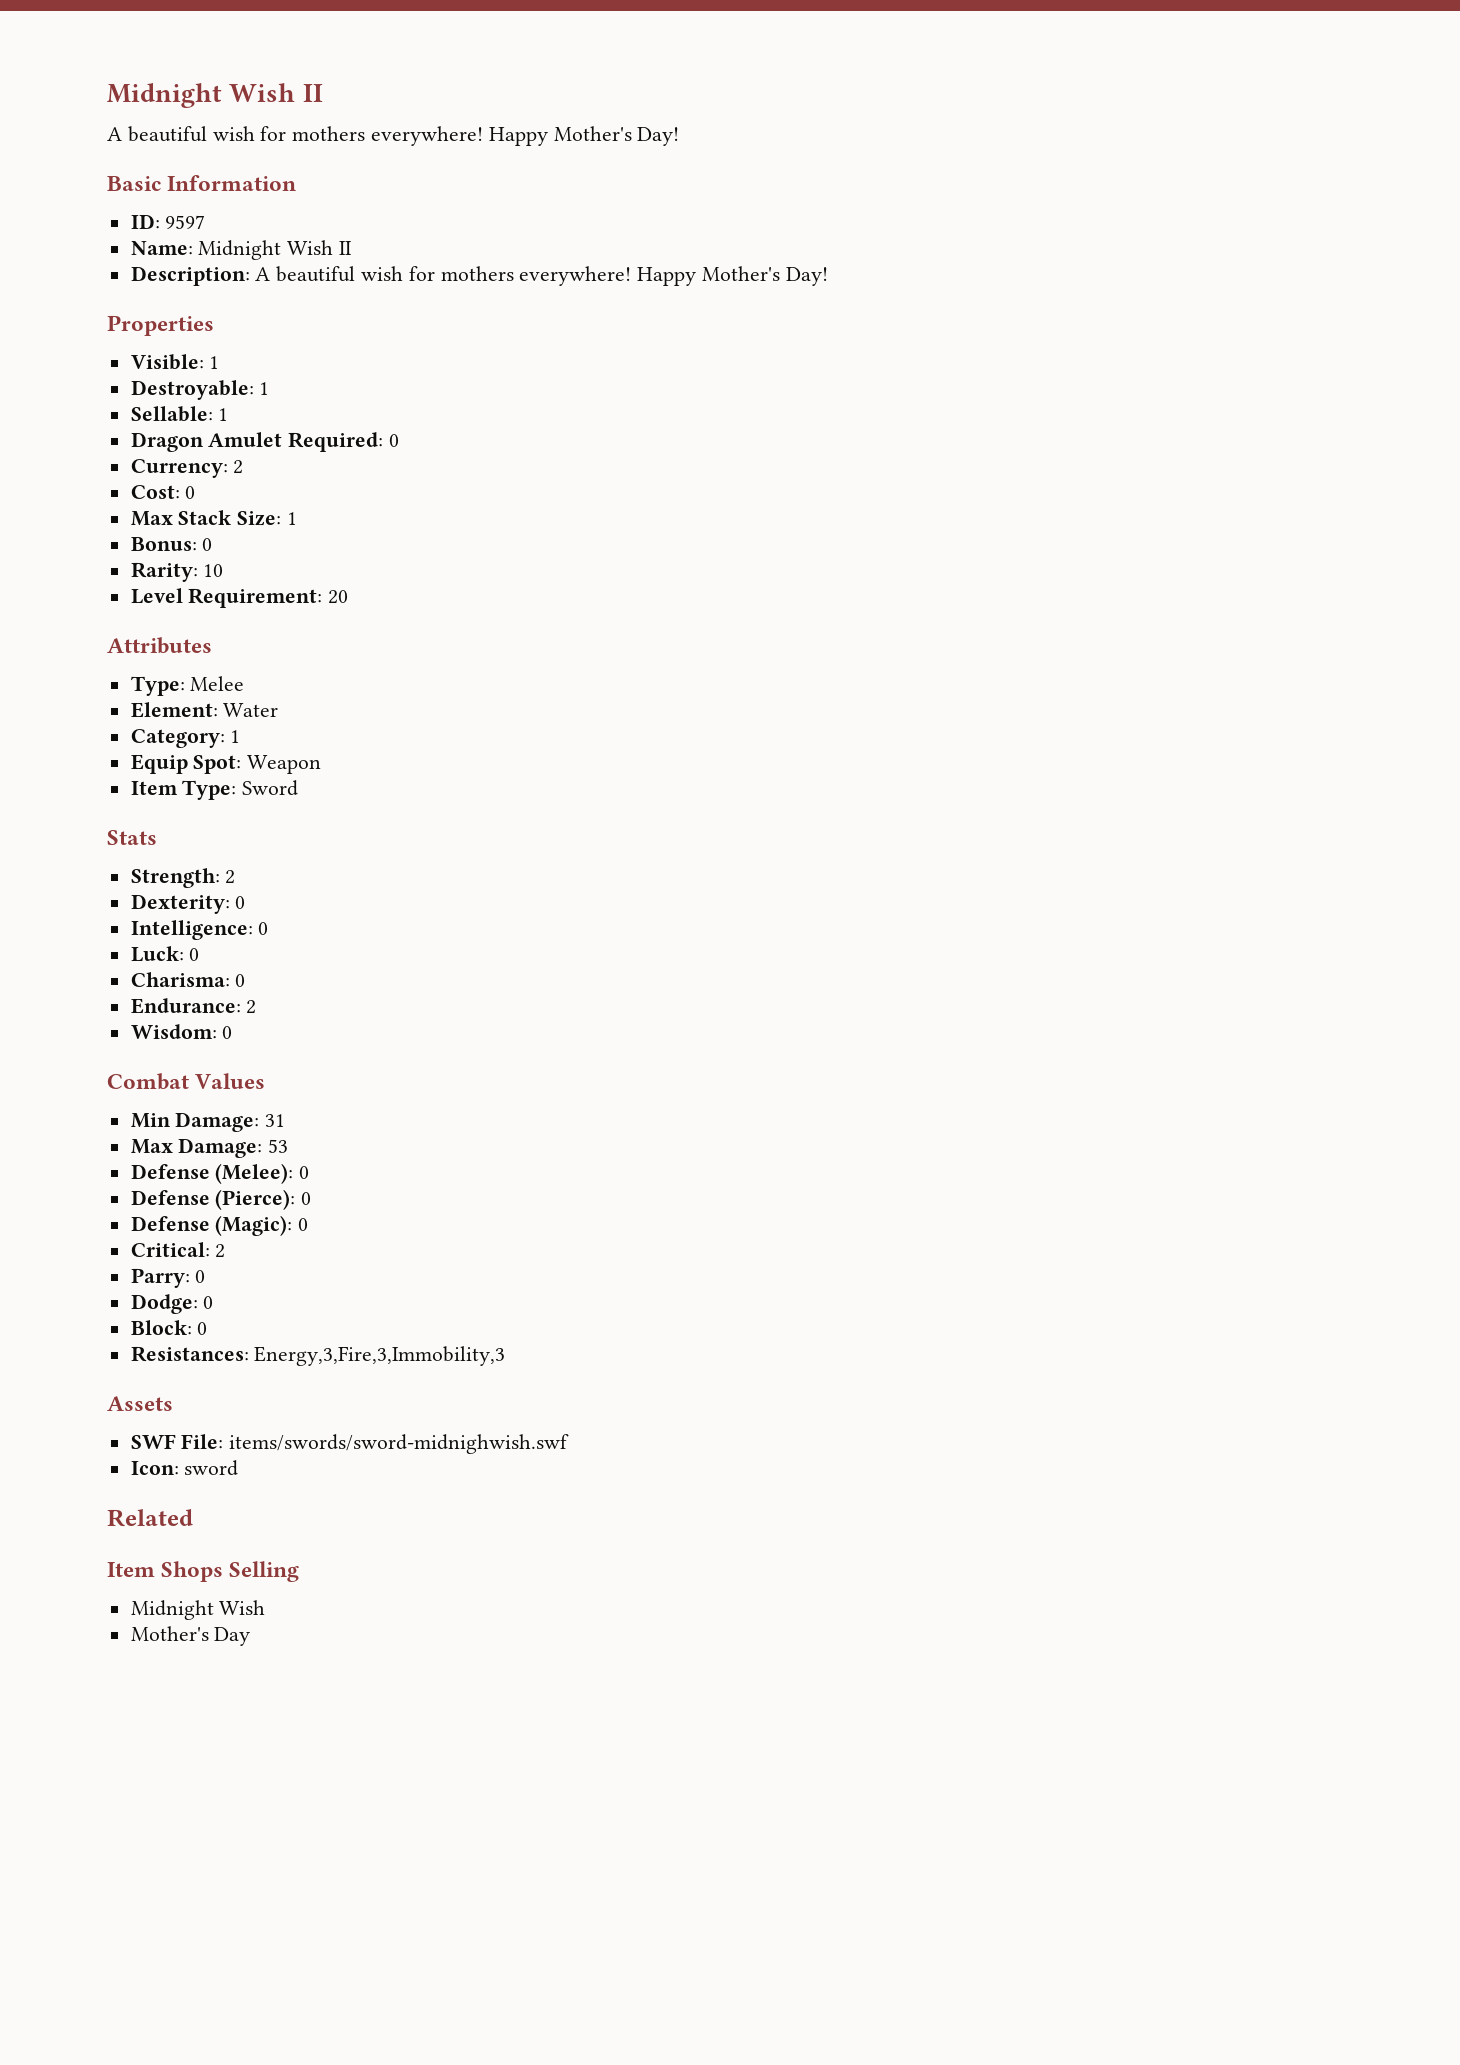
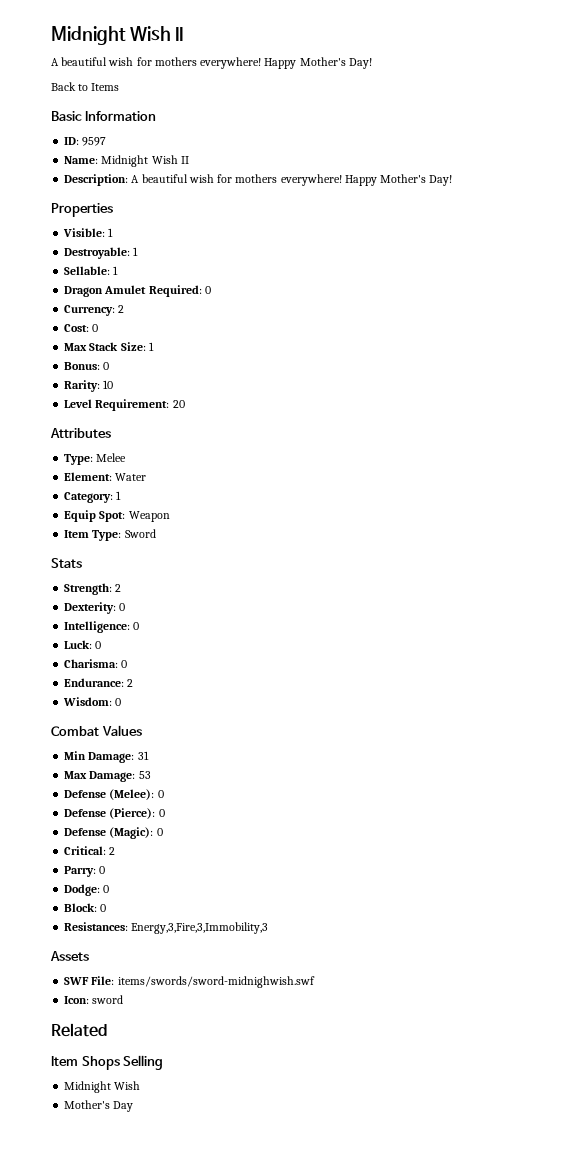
+ Back to Items

